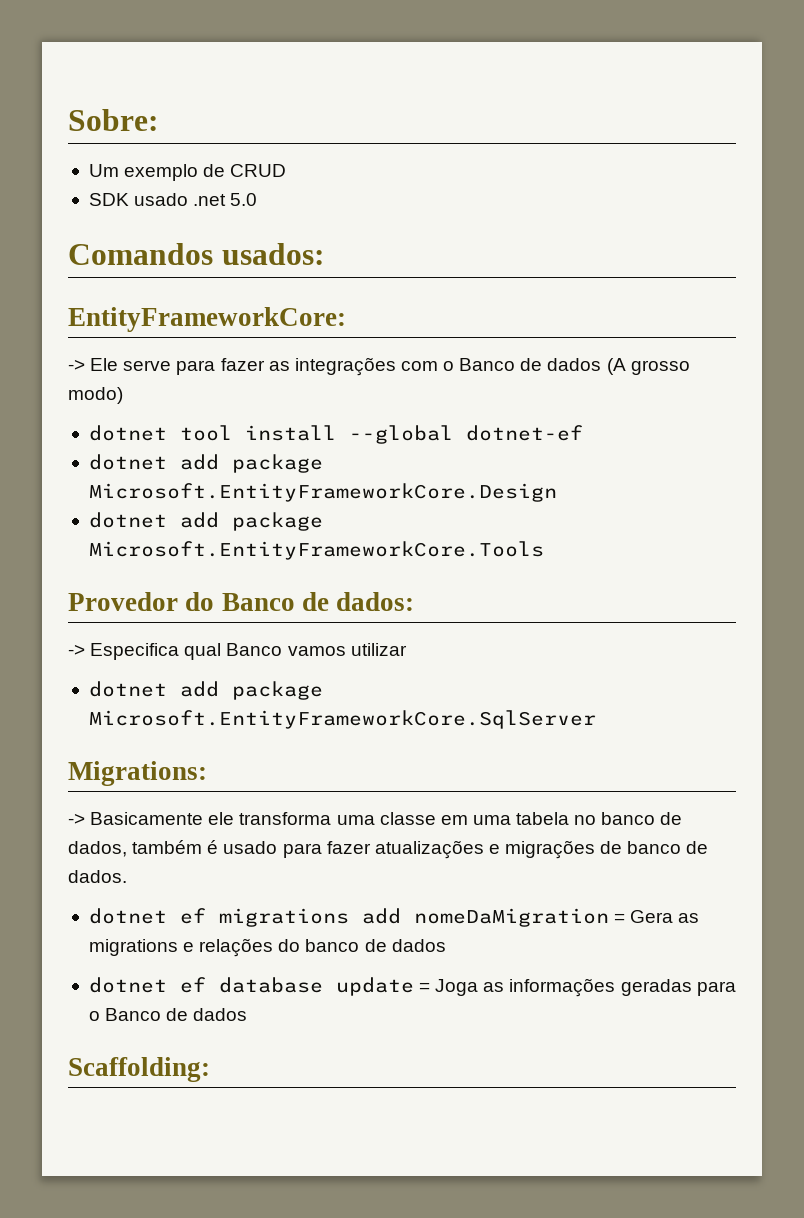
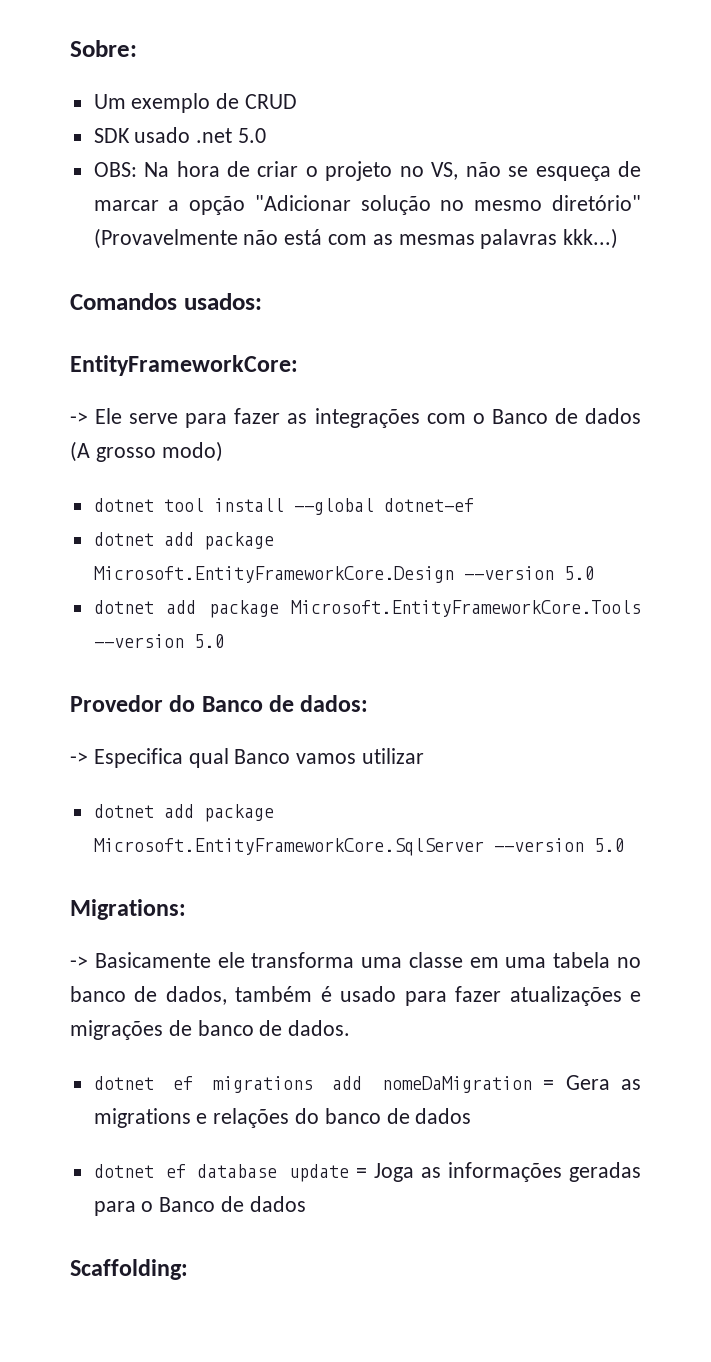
+ OBS: Na hora de criar o projeto no VS, não se esqueça de marcar a opção "Adicionar solução no mesmo diretório" (Provavelmente não está com as mesmas palavras kkk...)
- dotnet add package Microsoft.EntityFrameworkCore.Design
+ dotnet add package Microsoft.EntityFrameworkCore.Design --version 5.0
- dotnet add package Microsoft.EntityFrameworkCore.Tools
+ dotnet add package Microsoft.EntityFrameworkCore.Tools --version 5.0
- dotnet add package Microsoft.EntityFrameworkCore.SqlServer
+ dotnet add package Microsoft.EntityFrameworkCore.SqlServer --version 5.0

